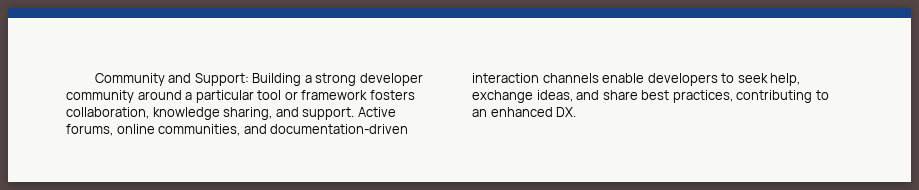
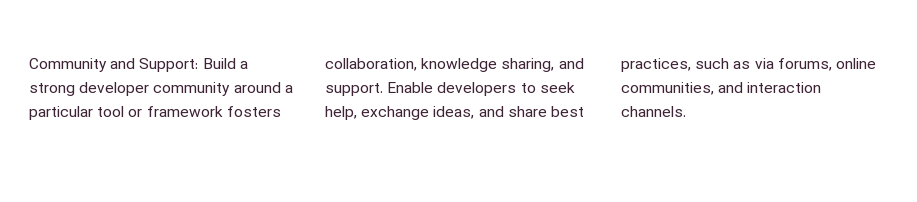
- Community and Support: Building a strong developer community around a particular tool or framework fosters collaboration, knowledge sharing, and support.
+ Community and Support: Build a strong developer community around a particular tool or framework fosters collaboration, knowledge sharing, and support.
- Active forums, online communities, and documentation-driven interaction channels enable developers to seek help, exchange ideas, and share best practices, contributing to an enhanced DX.
+ Enable developers to seek help, exchange ideas, and share best practices, such as via forums, online communities, and interaction channels.

